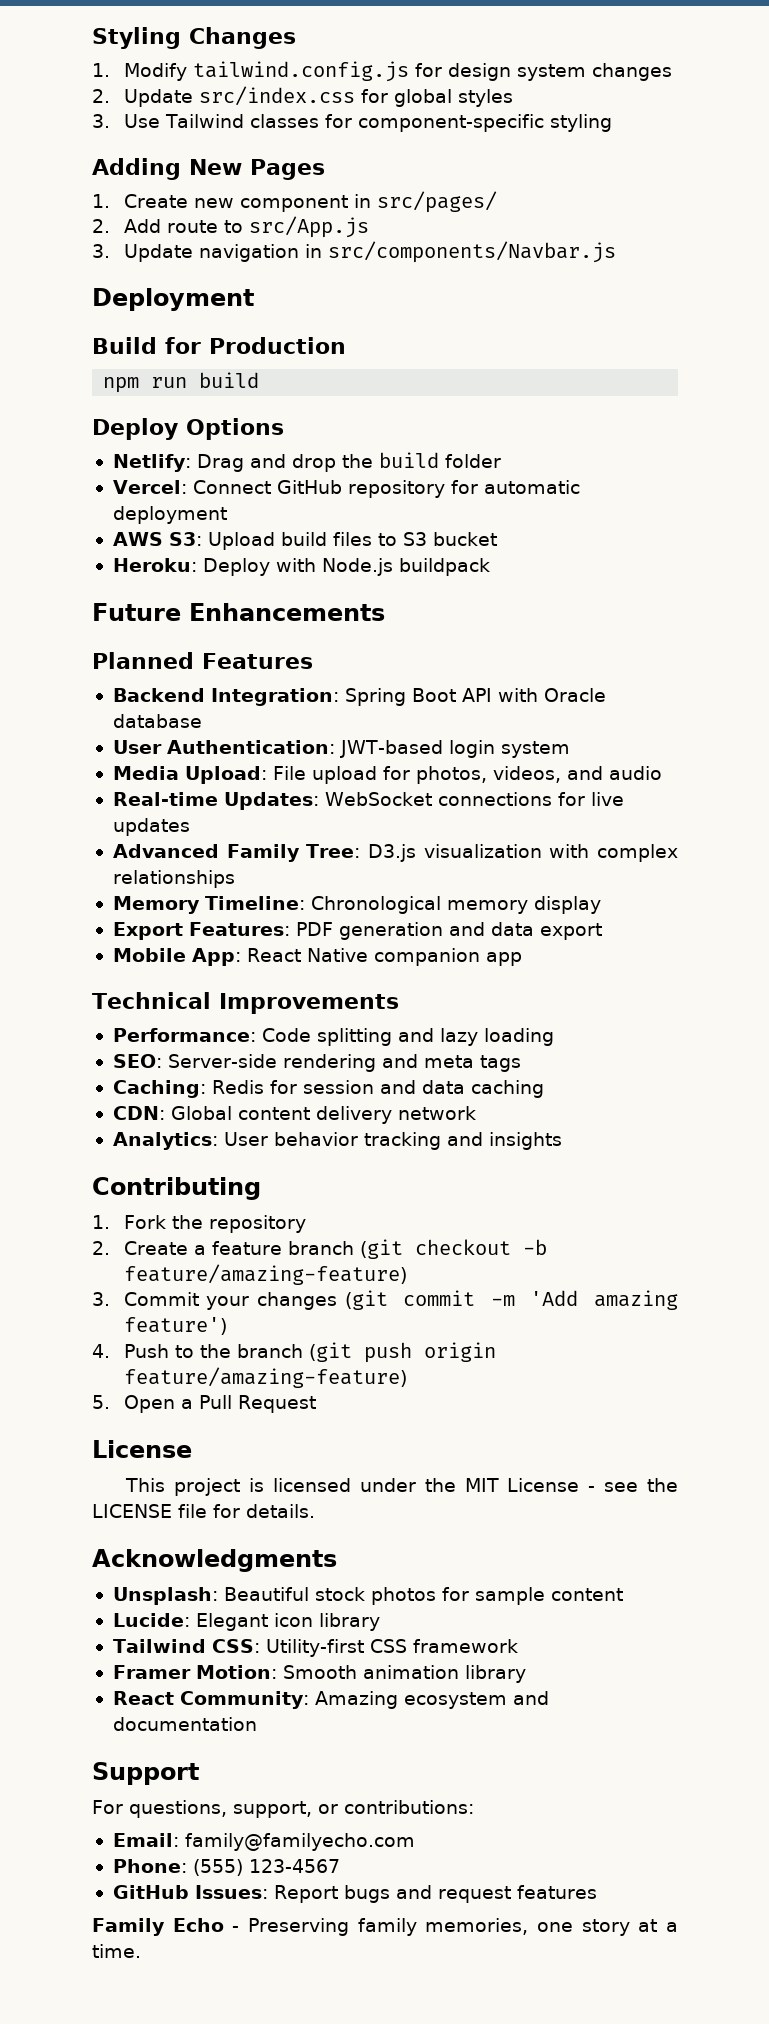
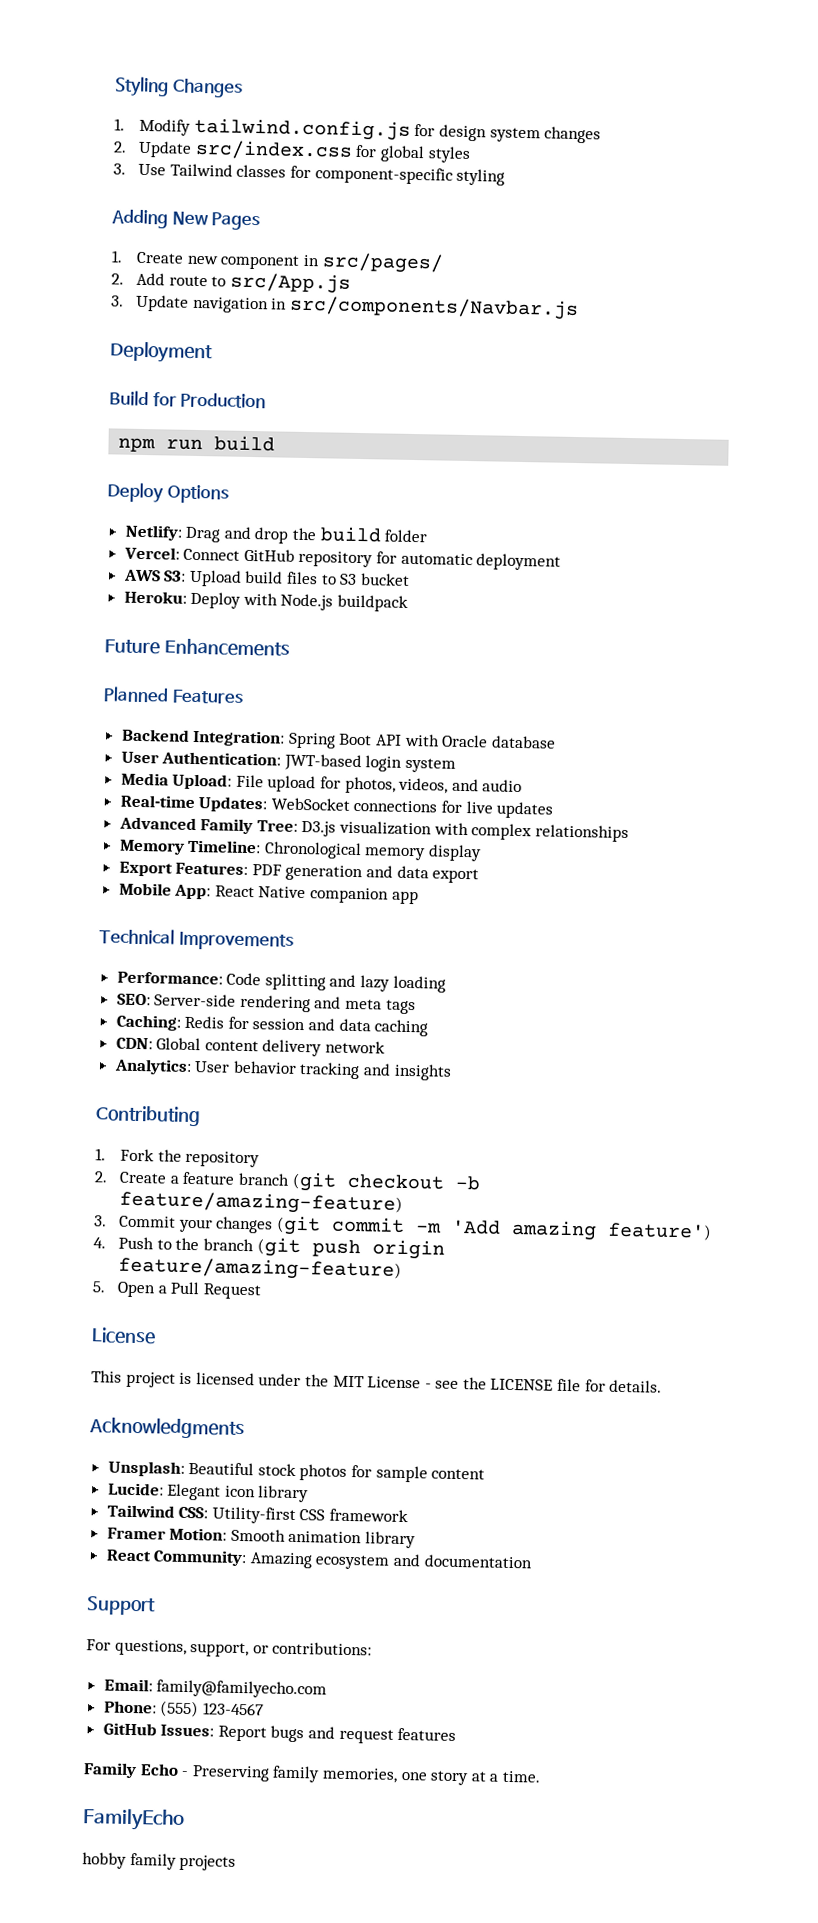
+ FamilyEcho
+ hobby family projects

